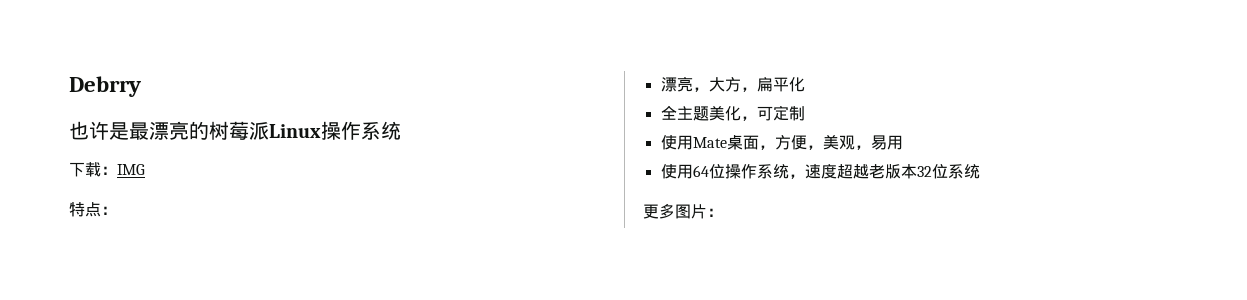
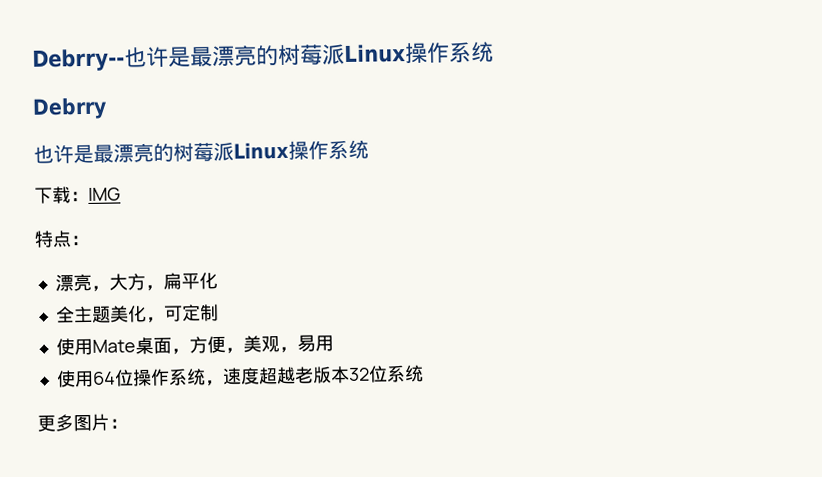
+ Debrry--也许是最漂亮的树莓派Linux操作系统

